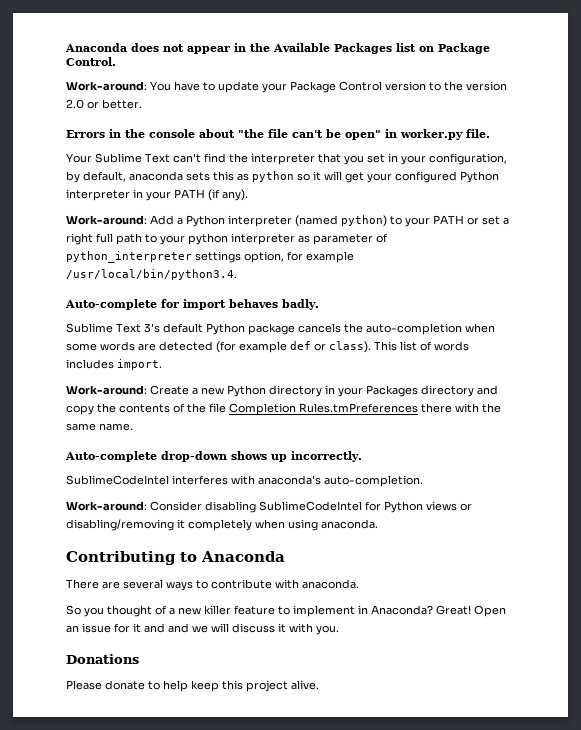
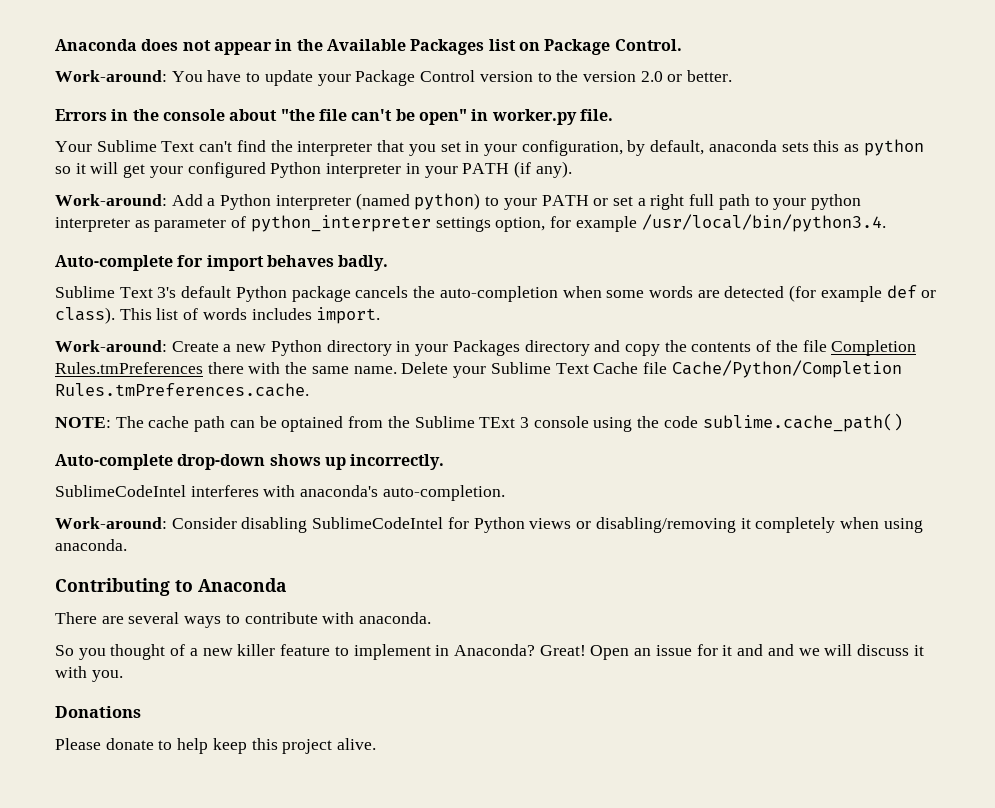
+ Delete your Sublime Text Cache file Cache/Python/Completion Rules.tmPreferences.cache.
+ NOTE: The cache path can be optained from the Sublime TExt 3 console using the code sublime.cache_path()

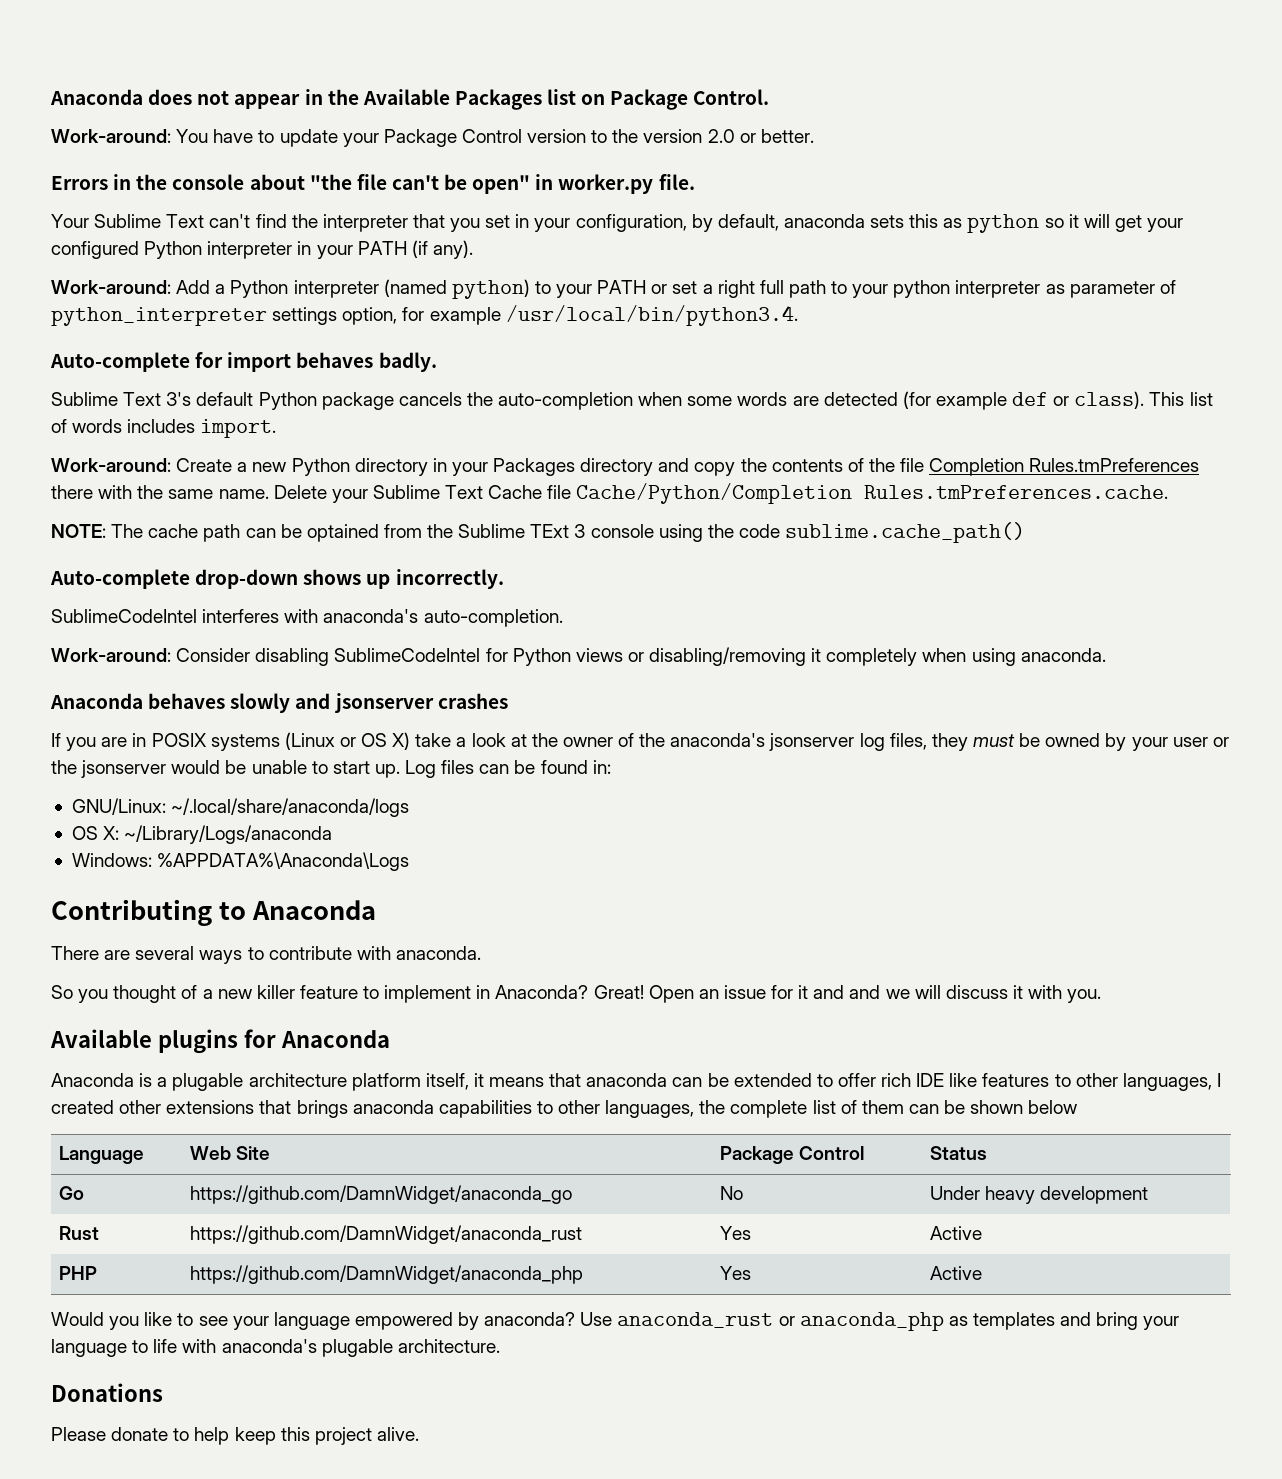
+ Anaconda behaves slowly and jsonserver crashes
+ If you are in POSIX systems (Linux or OS X) take a look at the owner of the anaconda's jsonserver log files, they must be owned by your user or the jsonserver would be unable to start up. Log files can be found in:
+ GNU/Linux: ~/.local/share/anaconda/logs
+ OS X: ~/Library/Logs/anaconda
+ Windows: %APPDATA%\Anaconda\Logs
+ Available plugins for Anaconda
+ Anaconda is a plugable architecture platform itself, it means that anaconda can be extended to offer rich IDE like features to other languages, I created other extensions that brings anaconda capabilities to other languages, the complete list of them can be shown below
+ Language | Web Site | Package Control | Status
+ Go | https://github.com/DamnWidget/anaconda_go | No | Under heavy development
+ Rust | https://github.com/DamnWidget/anaconda_rust | Yes | Active
+ PHP | https://github.com/DamnWidget/anaconda_php | Yes | Active
+ Would you like to see your language empowered by anaconda? Use anaconda_rust or anaconda_php as templates and bring your language to life with anaconda's plugable architecture.

